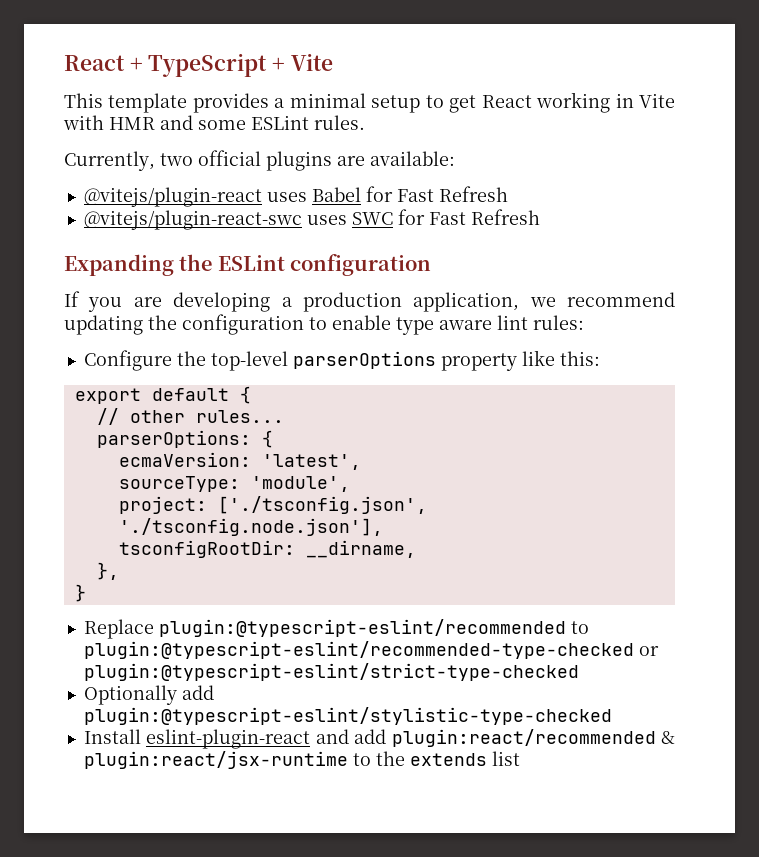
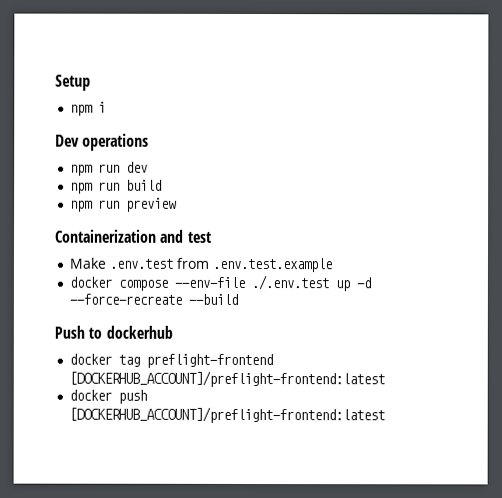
- React + TypeScript + Vite
- This template provides a minimal setup to get React working in Vite with HMR and some ESLint rules.
- Currently, two official plugins are available:
- @vitejs/plugin-react uses Babel for Fast Refresh
- @vitejs/plugin-react-swc uses SWC for Fast Refresh
- Expanding the ESLint configuration
- If you are developing a production application, we recommend updating the configuration to enable type aware lint rules:
- Configure the top-level parserOptions property like this:
- export default {
- // other rules...
- parserOptions: {
- ecmaVersion: 'latest',
- sourceType: 'module',
- project: ['./tsconfig.json', './tsconfig.node.json'],
- tsconfigRootDir: __dirname,
- },
- }
- Replace plugin:@typescript-eslint/recommended to plugin:@typescript-eslint/recommended-type-checked or plugin:@typescript-eslint/strict-type-checked
- Optionally add plugin:@typescript-eslint/stylistic-type-checked
- Install eslint-plugin-react and add plugin:react/recommended & plugin:react/jsx-runtime to the extends list
+ Setup
+ npm i
+ Dev operations
+ npm run dev
+ npm run build
+ npm run preview
+ Containerization and test
+ Make .env.test from .env.test.example
+ docker compose --env-file ./.env.test up -d --force-recreate --build
+ Push to dockerhub
+ docker tag preflight-frontend [DOCKERHUB_ACCOUNT]/preflight-frontend:latest
+ docker push [DOCKERHUB_ACCOUNT]/preflight-frontend:latest

